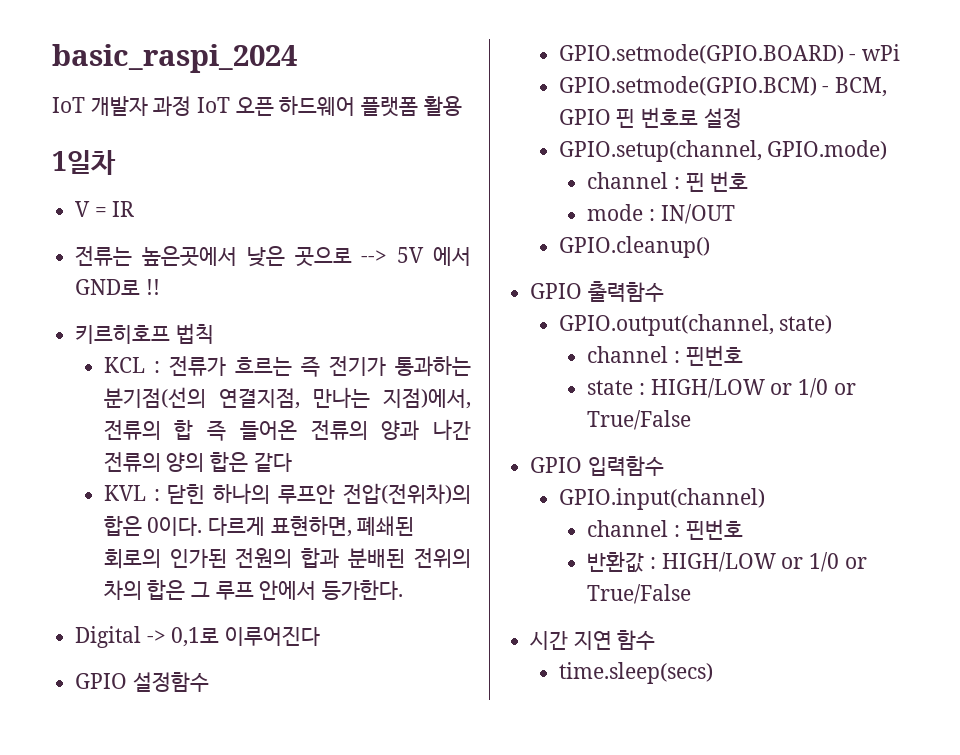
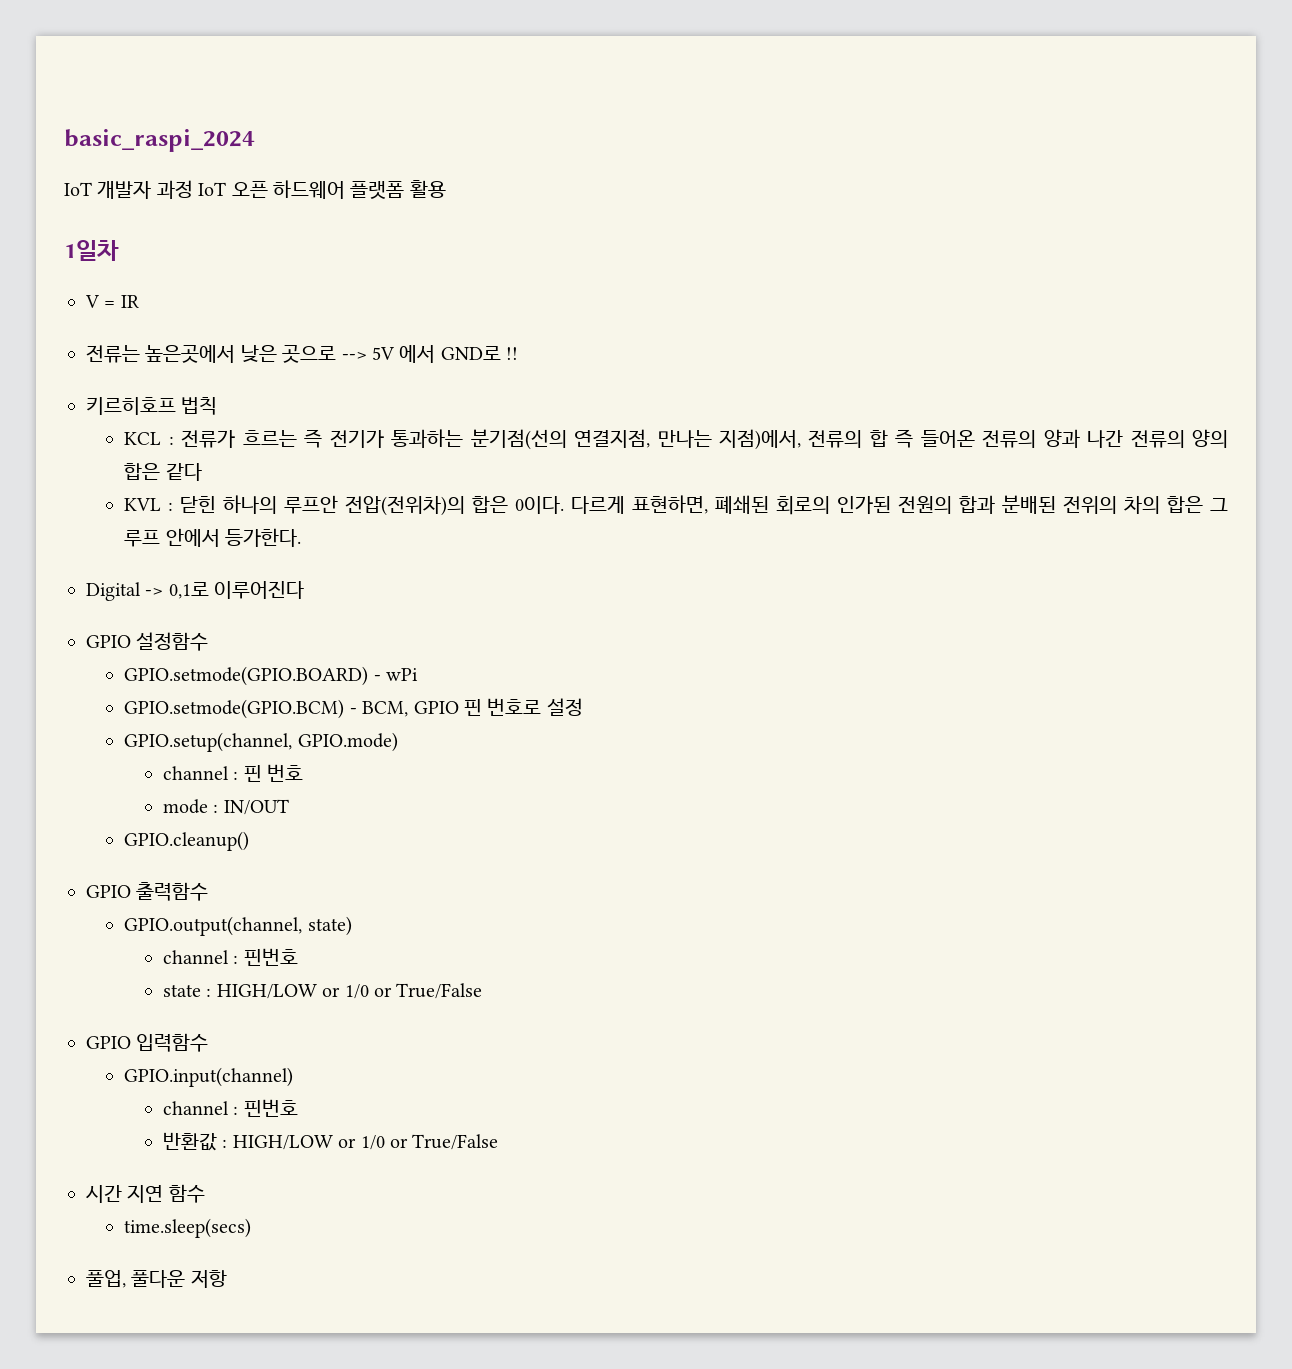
+ 풀업, 풀다운 저항

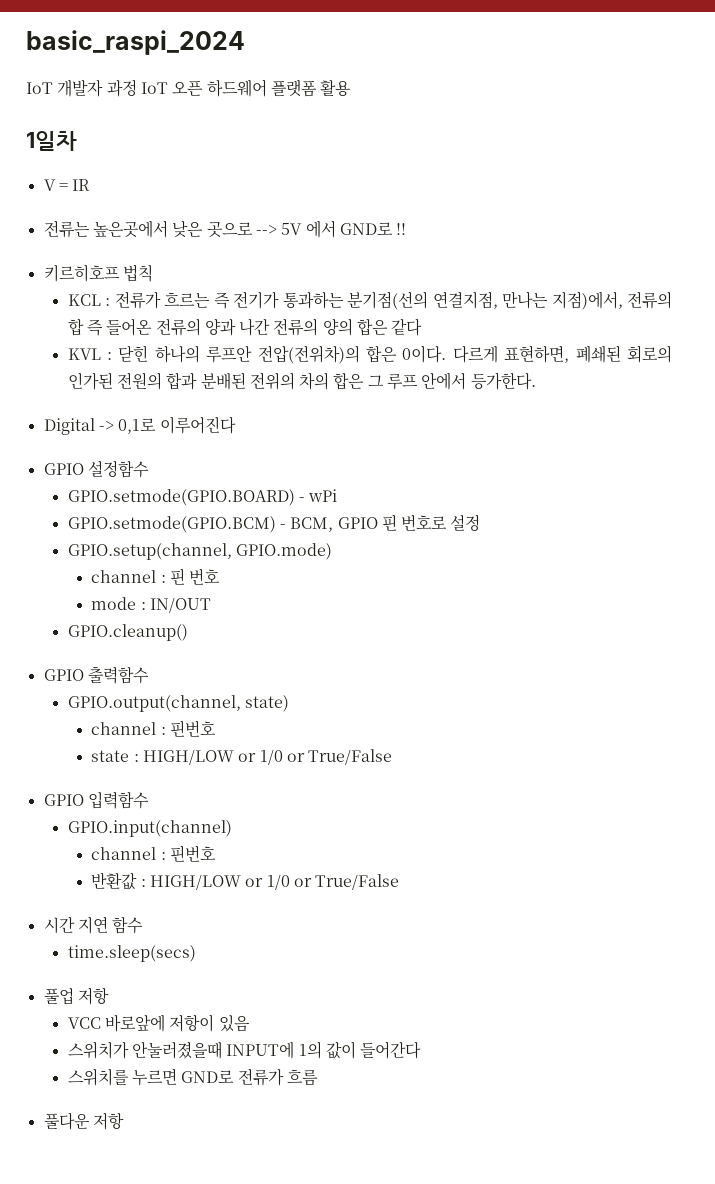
- 풀업, 풀다운 저항
+ 풀업 저항
+ VCC 바로앞에 저항이 있음
+ 스위치가 안눌러졌을때 INPUT에 1의 값이 들어간다
+ 스위치를 누르면 GND로 전류가 흐름
+ 풀다운 저항

